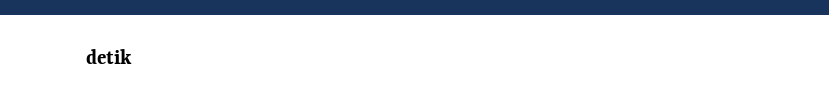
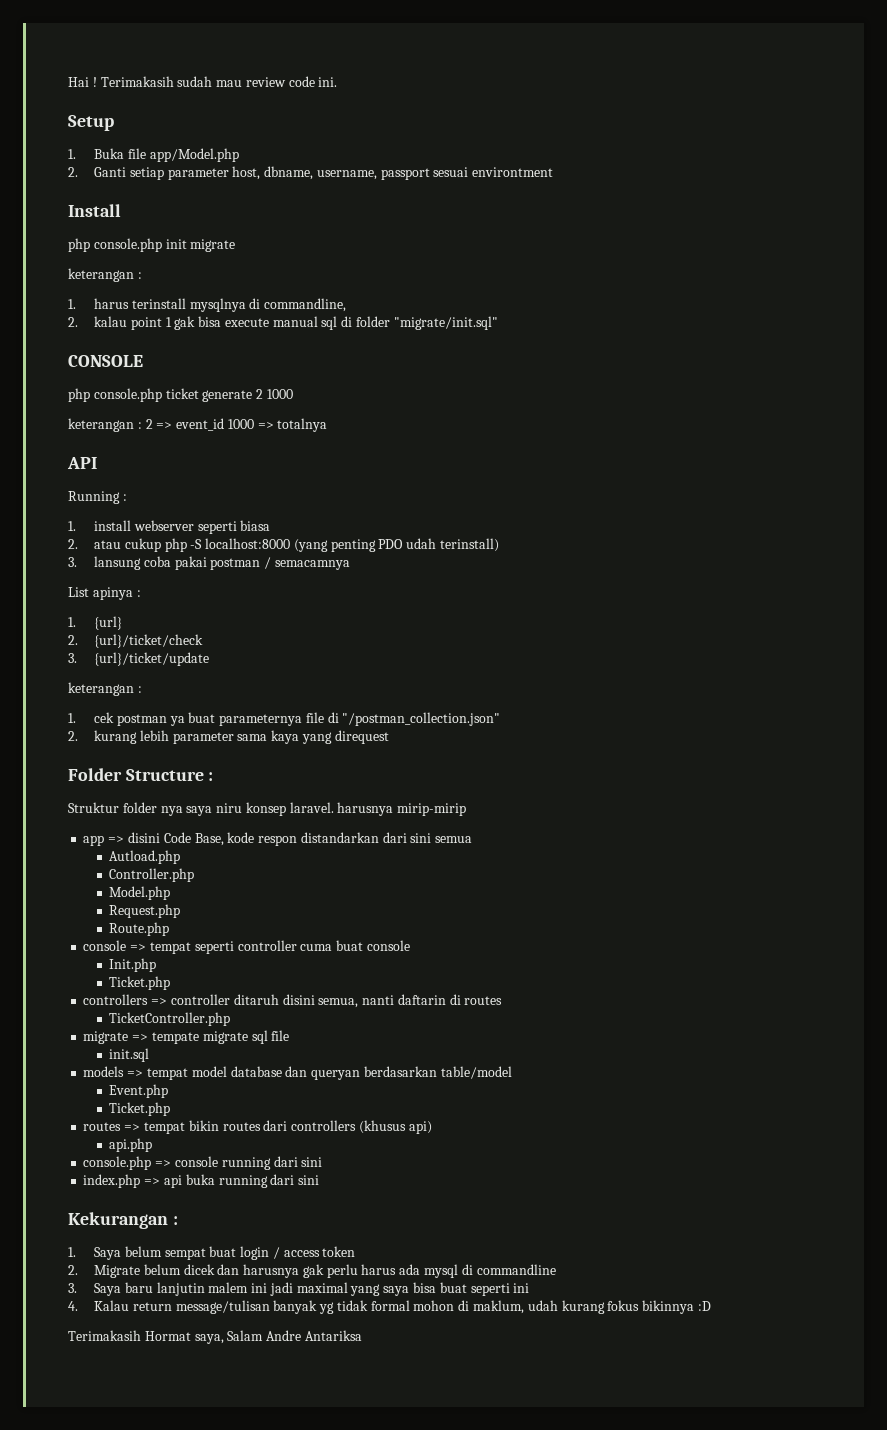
- detik
+ Hai ! Terimakasih sudah mau review code ini.
+ Setup
+ 1. Buka file app/Model.php
+ 2. Ganti setiap parameter host, dbname, username, passport sesuai environtment
+ Install
+ php console.php init migrate
+ keterangan :
+ 1. harus terinstall mysqlnya di commandline,
+ 2. kalau point 1 gak bisa execute manual sql di folder "migrate/init.sql"
+ CONSOLE
+ php console.php ticket generate 2 1000
+ keterangan : 2 => event_id 1000 => totalnya
+ API
+ Running :
+ 1. install webserver seperti biasa
+ 2. atau cukup php -S localhost:8000 (yang penting PDO udah terinstall)
+ 3. lansung coba pakai postman / semacamnya
+ List apinya :
+ 1. {url}
+ 2. {url}/ticket/check
+ 3. {url}/ticket/update
+ keterangan :
+ 1. cek postman ya buat parameternya file di "/postman_collection.json"
+ 2. kurang lebih parameter sama kaya yang direquest
+ Folder Structure :
+ Struktur folder nya saya niru konsep laravel. harusnya mirip-mirip
+ app => disini Code Base, kode respon distandarkan dari sini semua
+ Autload.php
+ Controller.php
+ Model.php
+ Request.php
+ Route.php
+ console => tempat seperti controller cuma buat console
+ Init.php
+ Ticket.php
+ controllers => controller ditaruh disini semua, nanti daftarin di routes
+ TicketController.php
+ migrate => tempate migrate sql file
+ init.sql
+ models => tempat model database dan queryan berdasarkan table/model
+ Event.php
+ Ticket.php
+ routes => tempat bikin routes dari controllers (khusus api)
+ api.php
+ console.php => console running dari sini
+ index.php => api buka running dari sini
+ Kekurangan :
+ 1. Saya belum sempat buat login / access token
+ 2. Migrate belum dicek dan harusnya gak perlu harus ada mysql di commandline
+ 3. Saya baru lanjutin malem ini jadi maximal yang saya bisa buat seperti ini
+ 4. Kalau return message/tulisan banyak yg tidak formal mohon di maklum, udah kurang fokus bikinnya :D
+ Terimakasih Hormat saya, Salam Andre Antariksa

